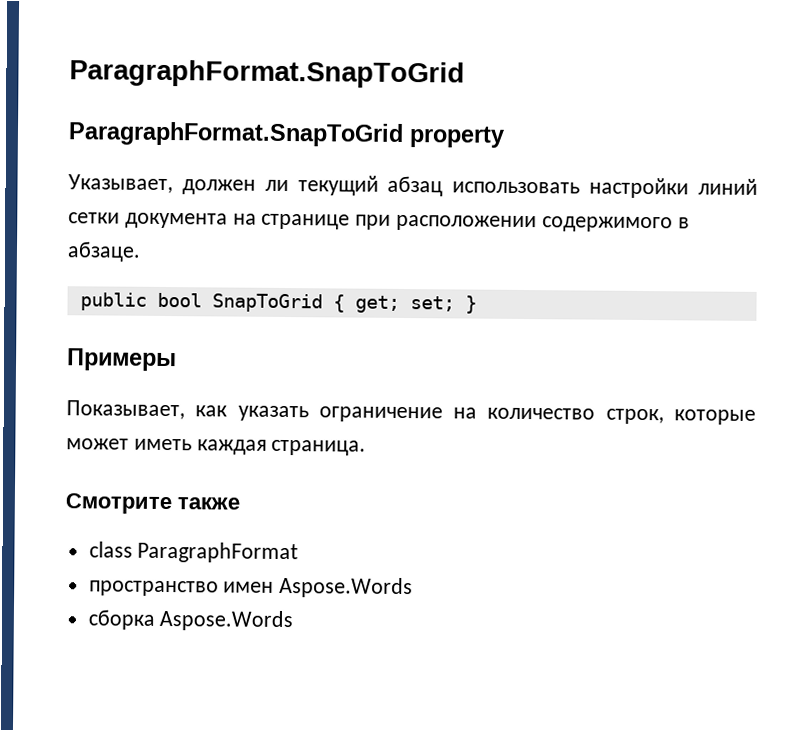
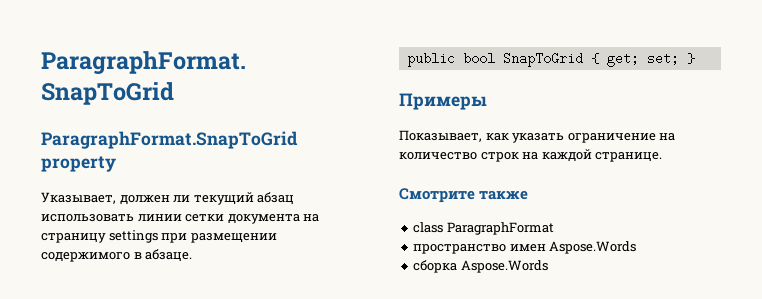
- Указывает, должен ли текущий абзац использовать настройки линий сетки документа на странице при расположении содержимого в абзаце.
+ Указывает, должен ли текущий абзац использовать линии сетки документа на страницу settings при размещении содержимого в абзаце.
- Показывает, как указать ограничение на количество строк, которые может иметь каждая страница.
+ Показывает, как указать ограничение на количество строк на каждой странице.

